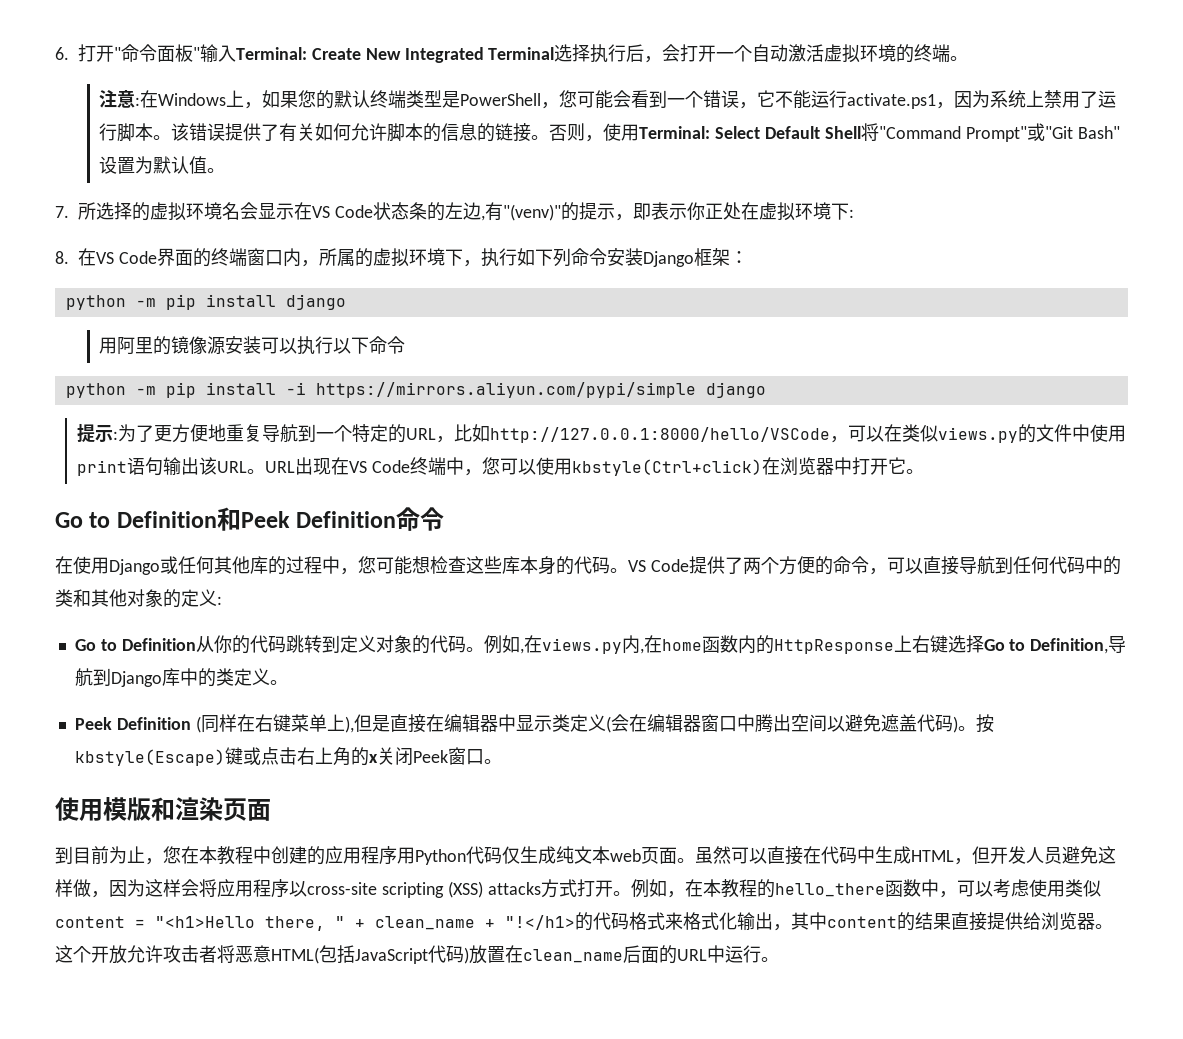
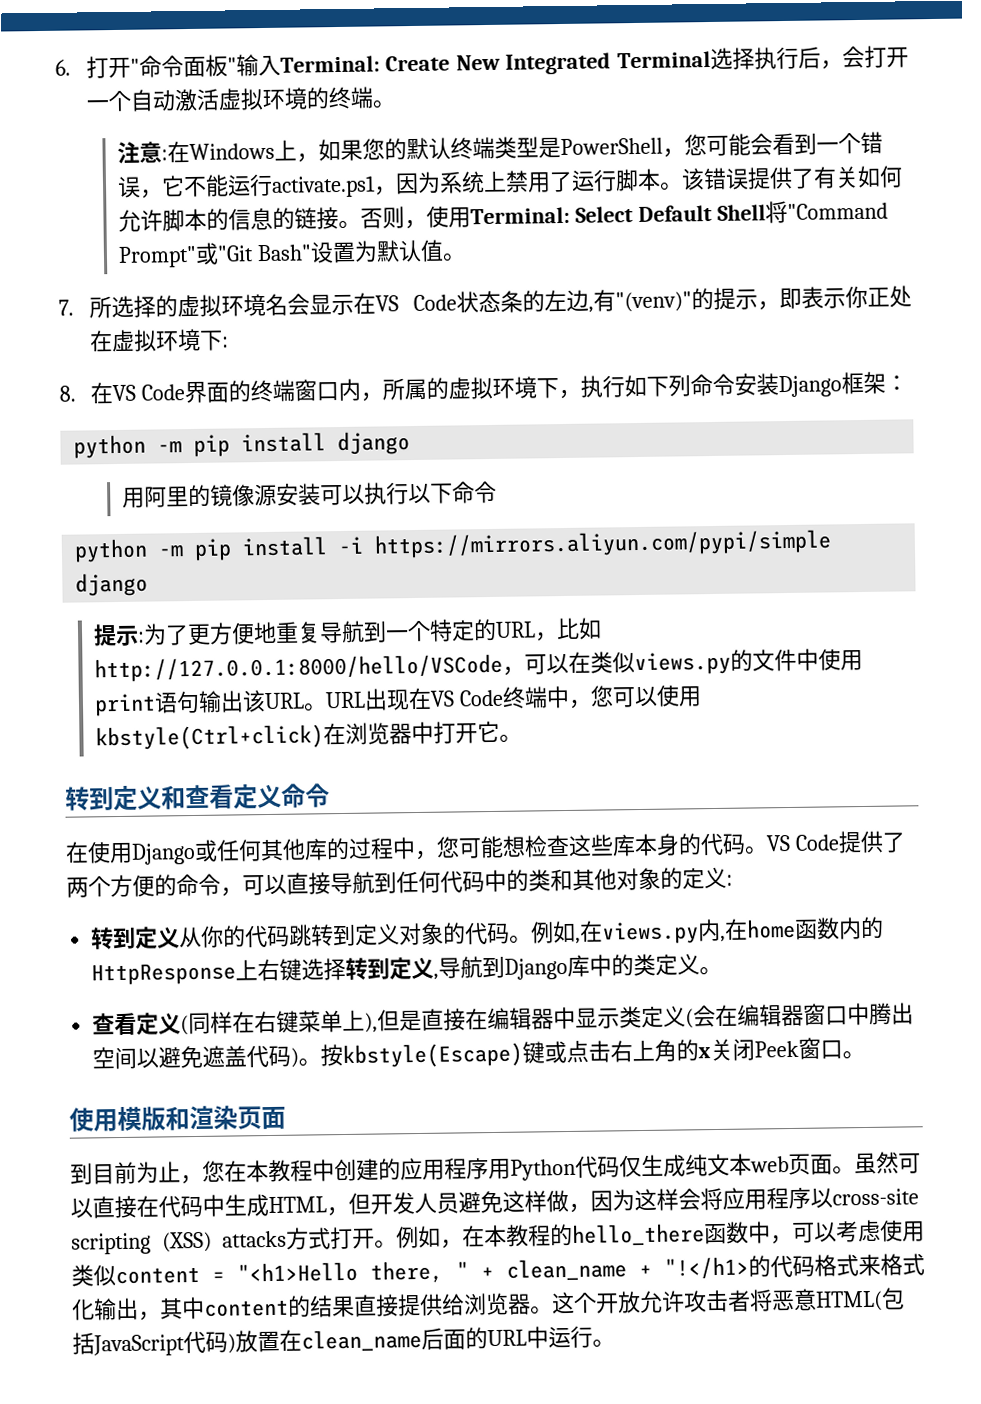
- Go to Definition和Peek Definition命令
+ 转到定义和查看定义命令
- Go to Definition从你的代码跳转到定义对象的代码。
+ 转到定义从你的代码跳转到定义对象的代码。
- 例如,在views.py内,在home函数内的HttpResponse上右键选择Go to Definition,导航到Django库中的类定义。
+ 例如,在views.py内,在home函数内的HttpResponse上右键选择转到定义,导航到Django库中的类定义。
- Peek Definition (同样在右键菜单上),但是直接在编辑器中显示类定义(会在编辑器窗口中腾出空间以避免遮盖代码)。
+ 查看定义(同样在右键菜单上),但是直接在编辑器中显示类定义(会在编辑器窗口中腾出空间以避免遮盖代码)。

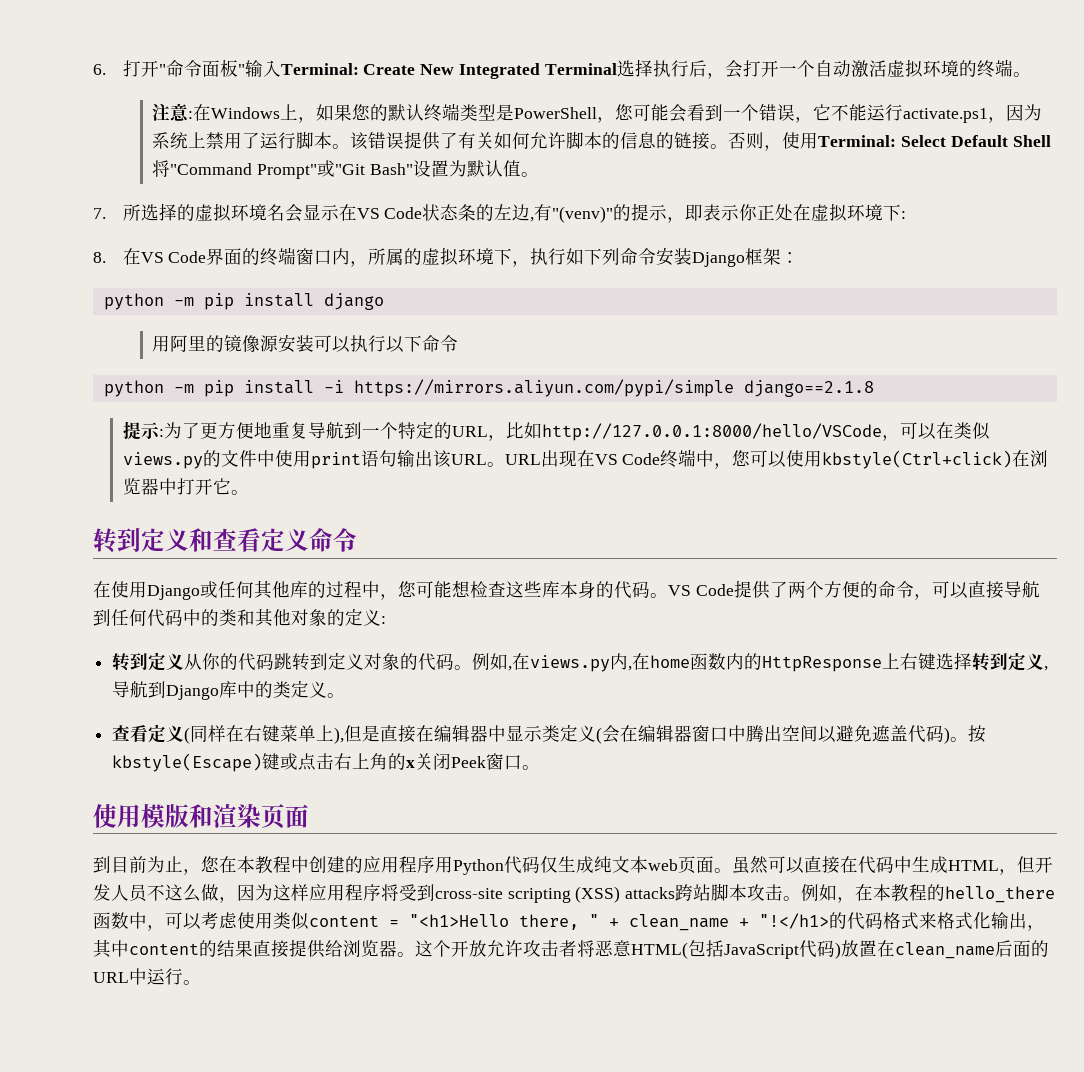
- python -m pip install -i https://mirrors.aliyun.com/pypi/simple django
+ python -m pip install -i https://mirrors.aliyun.com/pypi/simple django==2.1.8
- 虽然可以直接在代码中生成HTML，但开发人员避免这样做，因为这样会将应用程序以cross-site scripting (XSS) attacks方式打开。
+ 虽然可以直接在代码中生成HTML，但开发人员不这么做，因为这样应用程序将受到cross-site scripting (XSS) attacks跨站脚本攻击。

